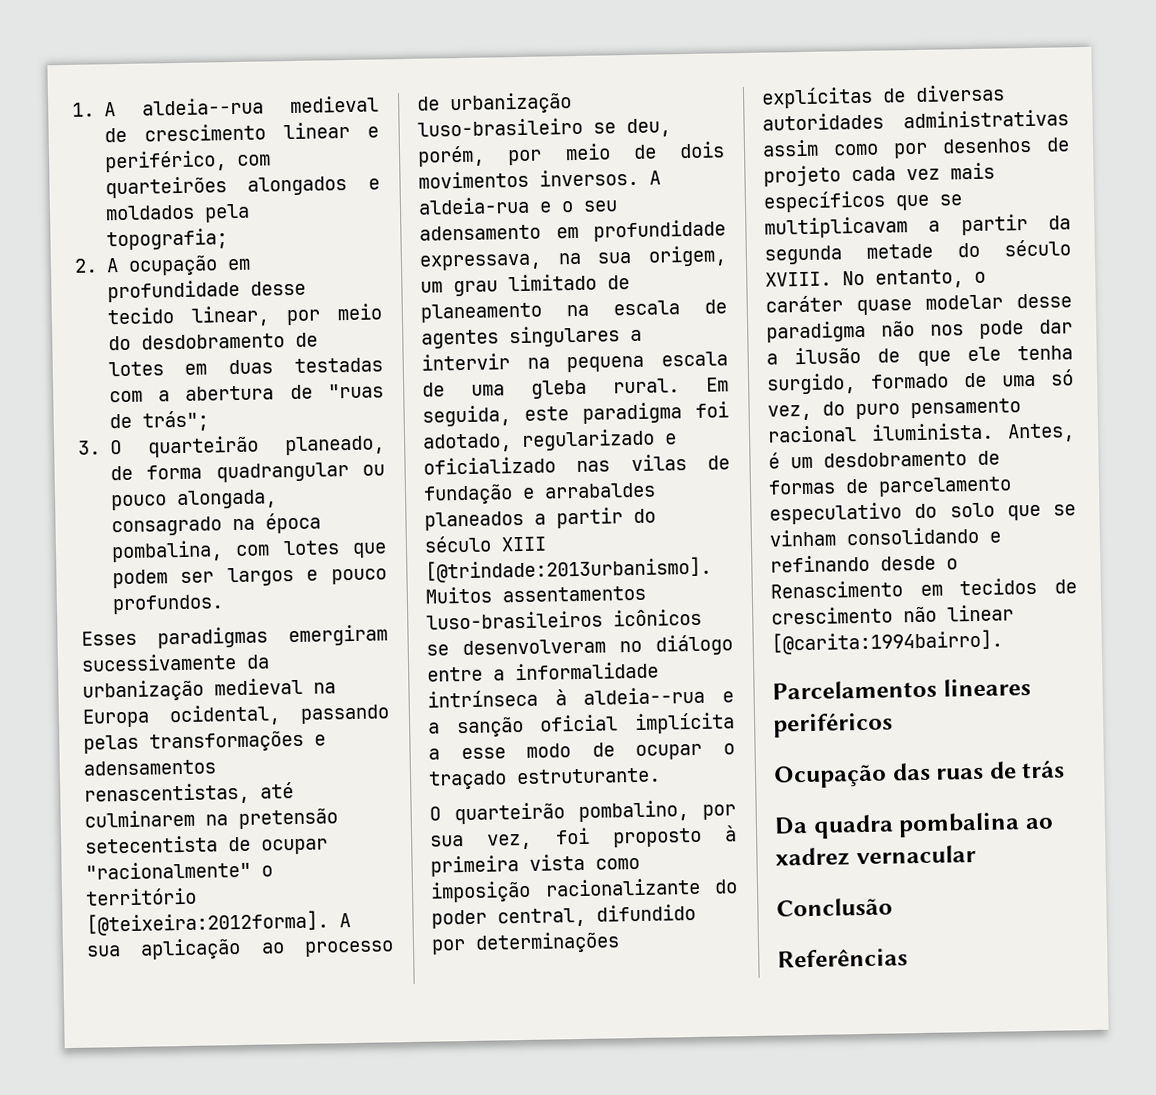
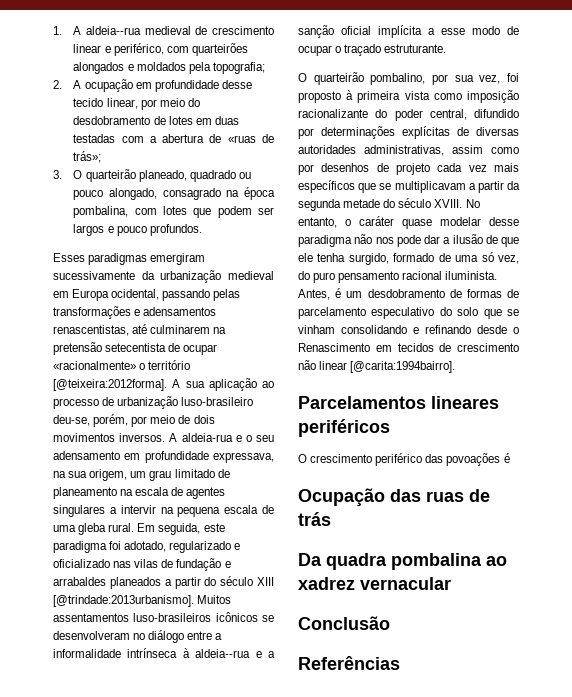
- 2. A ocupação em profundidade desse tecido linear, por meio do desdobramento de lotes em duas testadas com a abertura de "ruas de trás";
+ 2. A ocupação em profundidade desse tecido linear, por meio do desdobramento de lotes em duas testadas com a abertura de «ruas de trás»;
- 3. O quarteirão planeado, de forma quadrangular ou pouco alongada, consagrado na época pombalina, com lotes que podem ser largos e pouco profundos.
+ 3. O quarteirão planeado, quadrado ou pouco alongado, consagrado na época pombalina, com lotes que podem ser largos e pouco profundos.
- Esses paradigmas emergiram sucessivamente da urbanização medieval na Europa ocidental, passando pelas transformações e adensamentos renascentistas, até culminarem na pretensão setecentista de ocupar "racionalmente" o território [@teixeira:2012forma].
+ Esses paradigmas emergiram sucessivamente da urbanização medieval em Europa ocidental, passando pelas transformações e adensamentos renascentistas, até culminarem na pretensão setecentista de ocupar «racionalmente» o território [@teixeira:2012forma].
- A sua aplicação ao processo de urbanização luso-brasileiro se deu, porém, por meio de dois movimentos inversos.
+ A sua aplicação ao processo de urbanização luso-brasileiro deu-se, porém, por meio de dois movimentos inversos.
- O quarteirão pombalino, por sua vez, foi proposto à primeira vista como imposição racionalizante do poder central, difundido por determinações explícitas de diversas autoridades administrativas assim como por desenhos de projeto cada vez mais específicos que se multiplicavam a partir da segunda metade do século XVIII.
+ O quarteirão pombalino, por sua vez, foi proposto à primeira vista como imposição racionalizante do poder central, difundido por determinações explícitas de diversas autoridades administrativas, assim como por desenhos de projeto cada vez mais específicos que se multiplicavam a partir da segunda metade do século XVIII.
+ O crescimento periférico das povoações é

